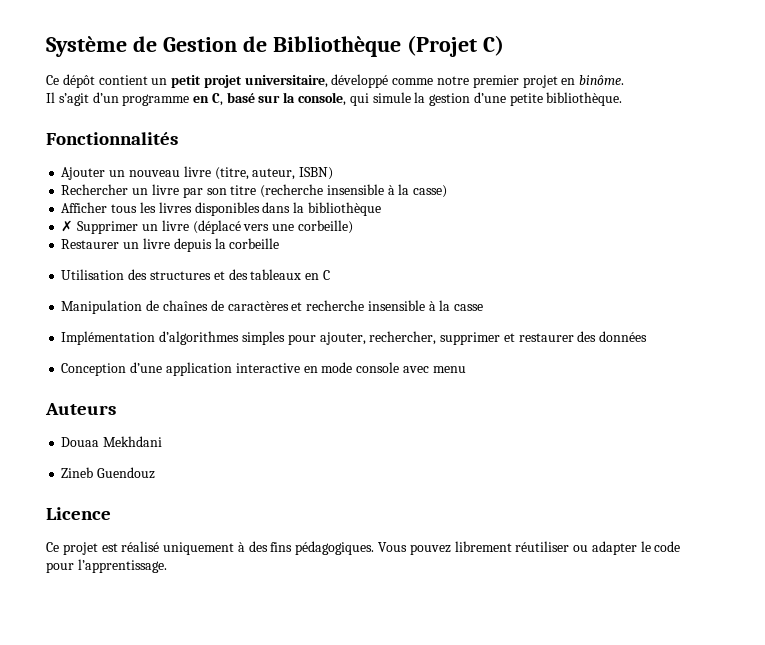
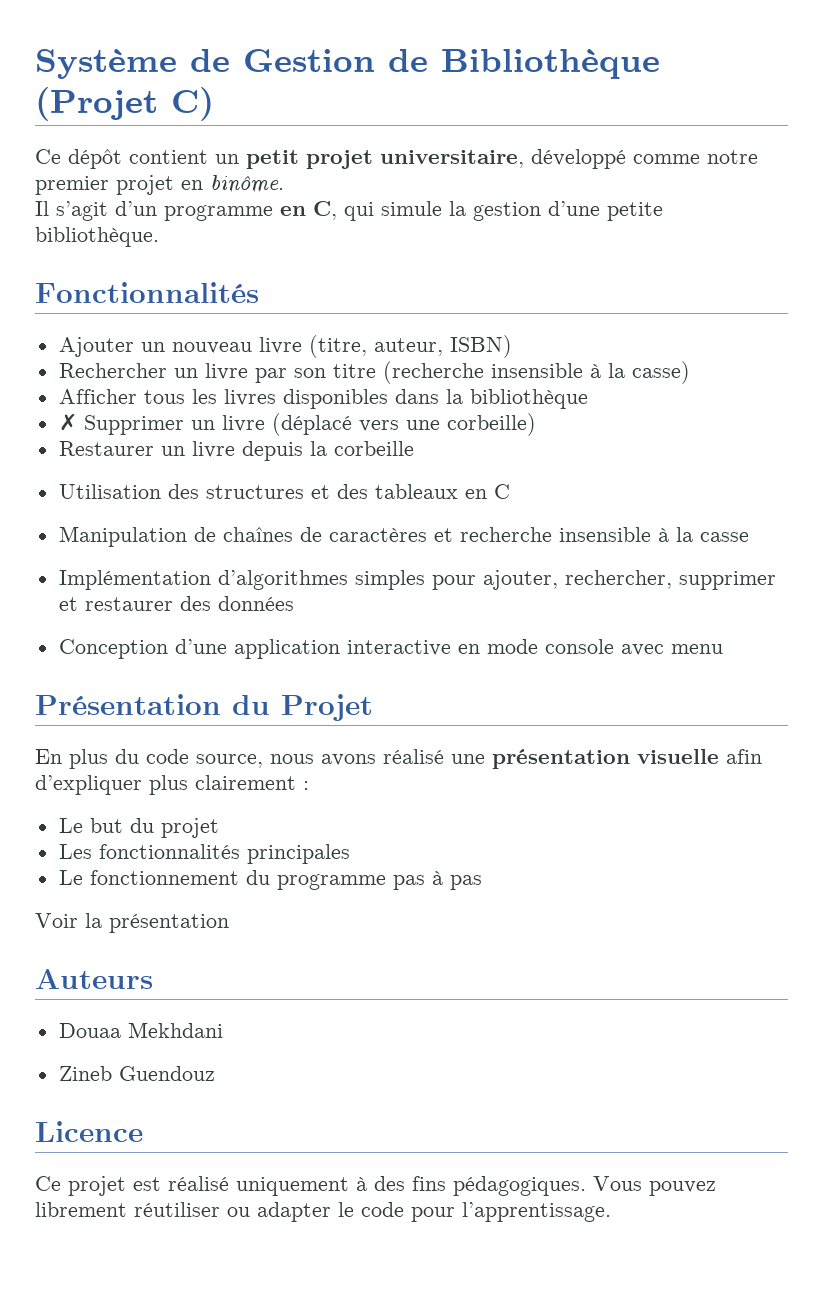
- Il s’agit d’un programme en C, basé sur la console, qui simule la gestion d’une petite bibliothèque.
+ Il s’agit d’un programme en C, qui simule la gestion d’une petite bibliothèque.
+ Présentation du Projet
+ En plus du code source, nous avons réalisé une présentation visuelle afin d’expliquer plus clairement :
+ Le but du projet
+ Les fonctionnalités principales
+ Le fonctionnement du programme pas à pas
+ Voir la présentation

